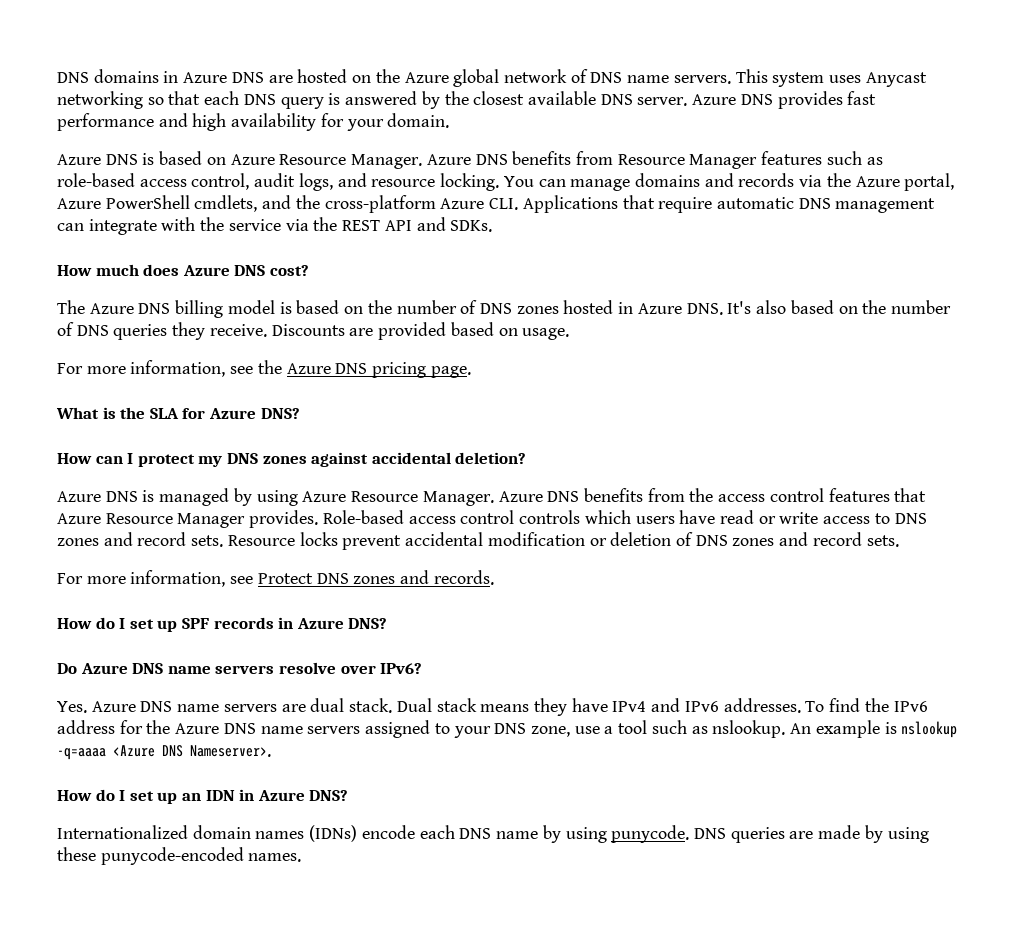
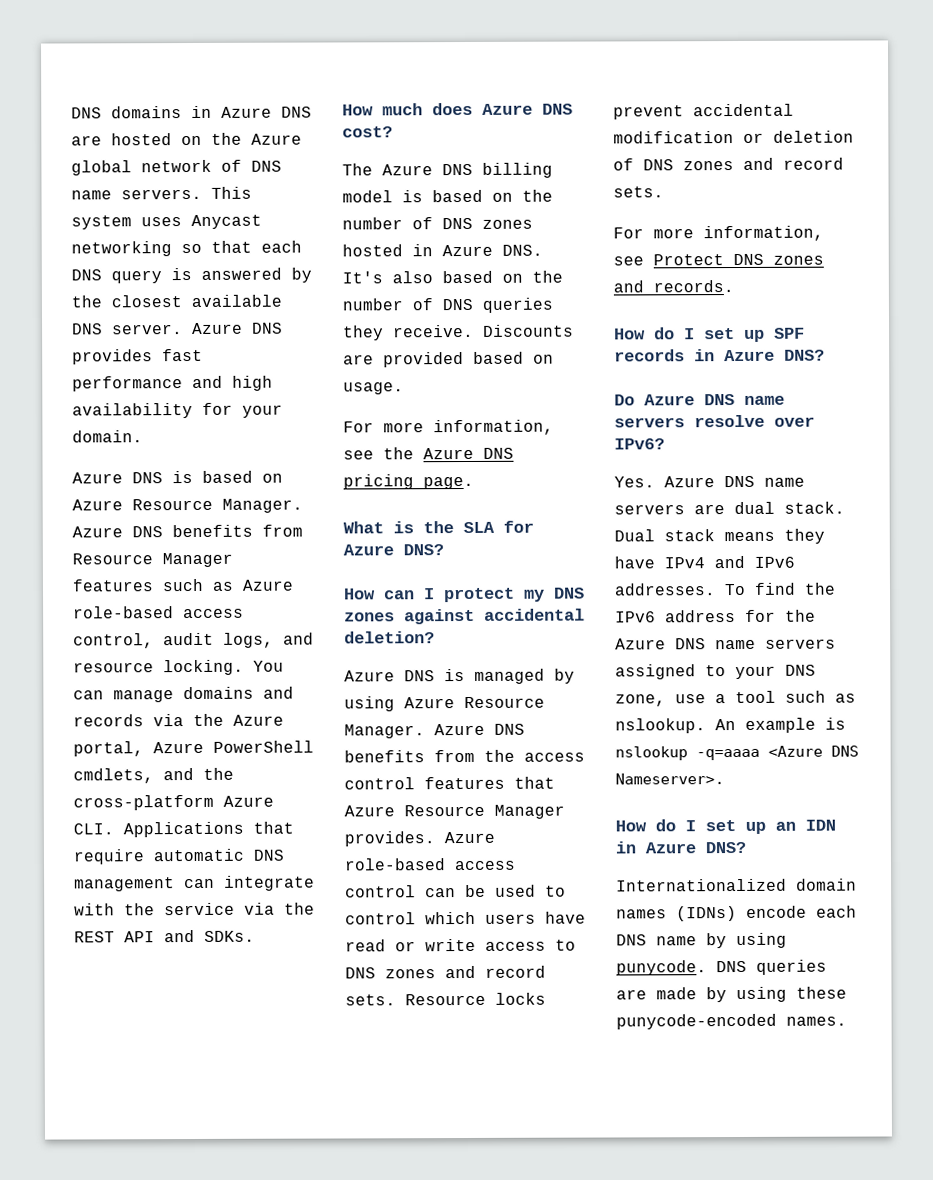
- Azure DNS benefits from Resource Manager features such as role-based access control, audit logs, and resource locking.
+ Azure DNS benefits from Resource Manager features such as Azure role-based access control, audit logs, and resource locking.
- Role-based access control controls which users have read or write access to DNS zones and record sets.
+ Azure role-based access control can be used to control which users have read or write access to DNS zones and record sets.

